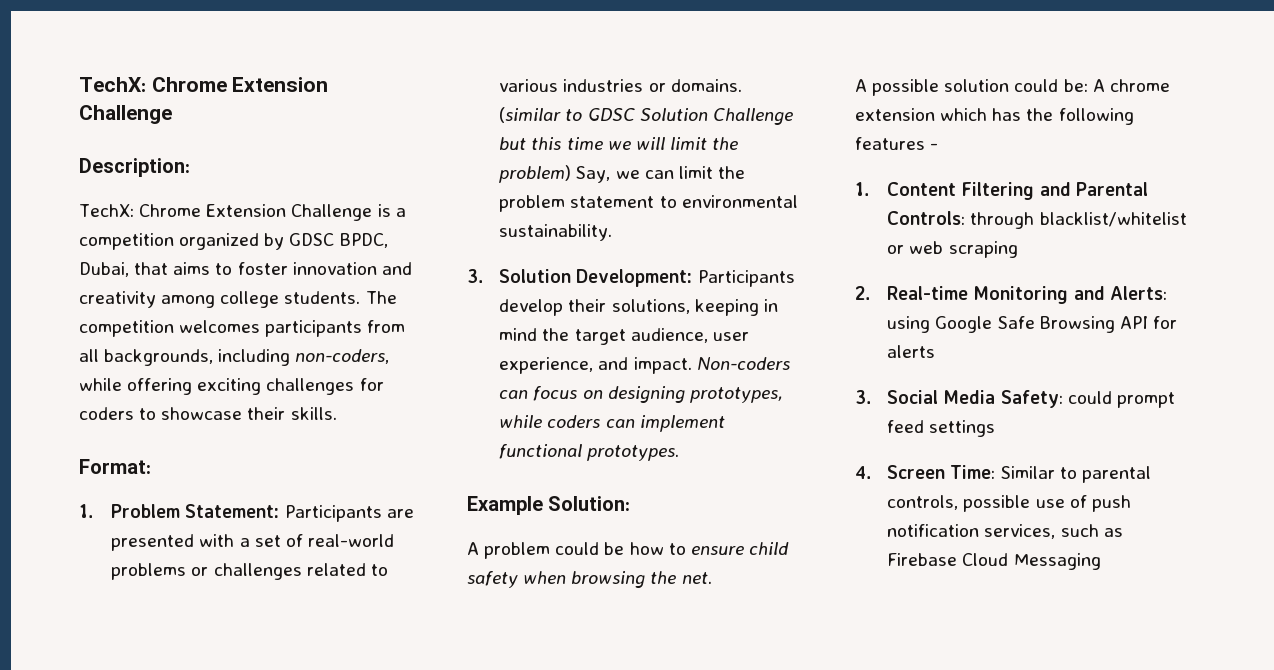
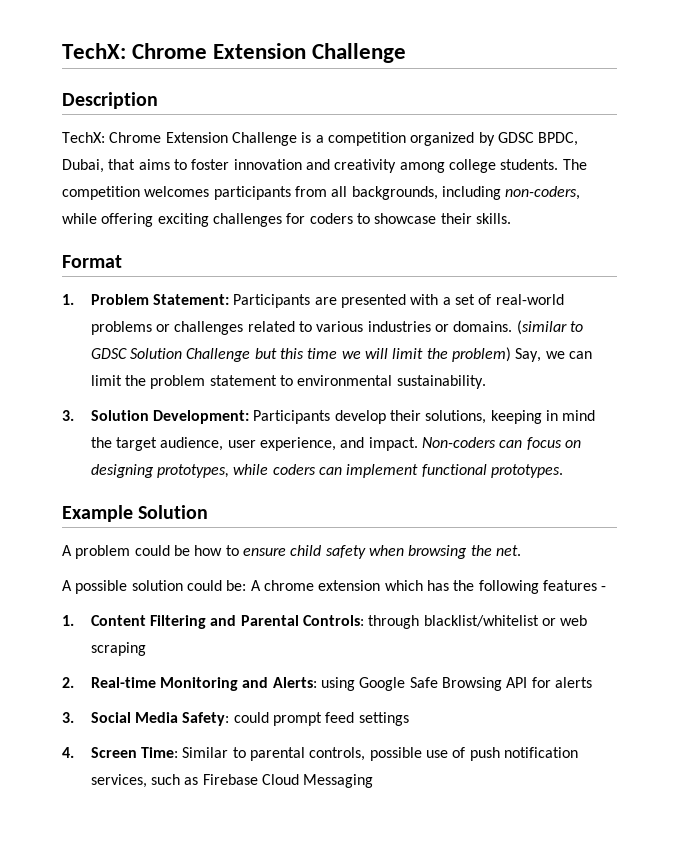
- Description:
+ Description
- Format:
+ Format
- Example Solution:
+ Example Solution

